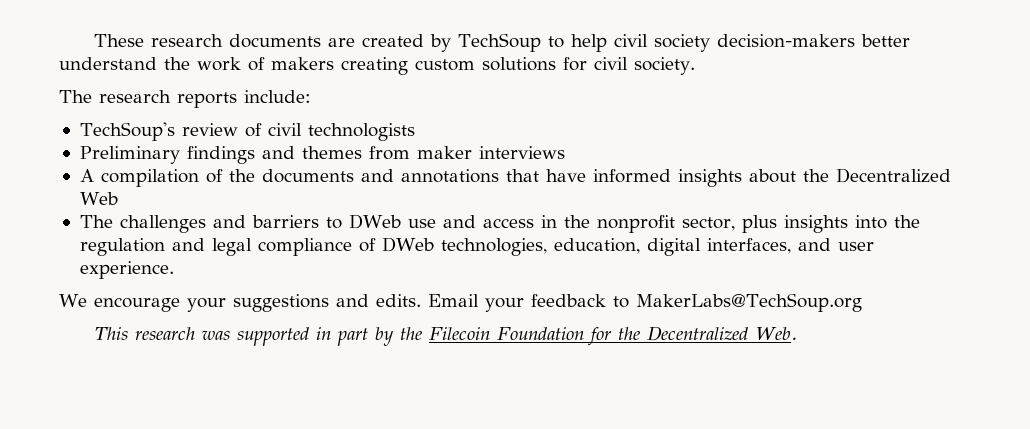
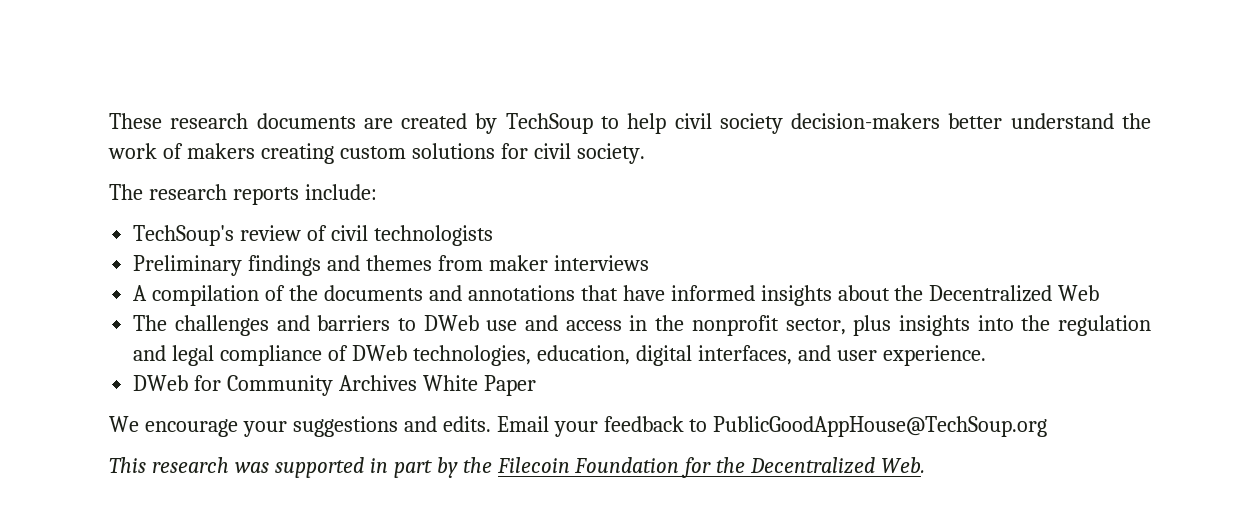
+ DWeb for Community Archives White Paper
- Email your feedback to MakerLabs@TechSoup.org
+ Email your feedback to PublicGoodAppHouse@TechSoup.org

